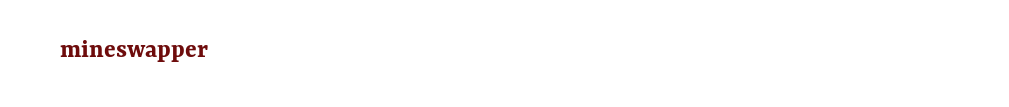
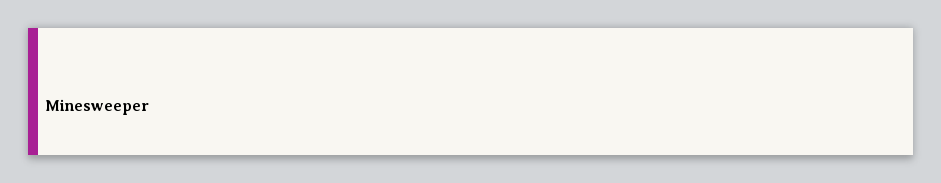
- mineswapper
+ Minesweeper

